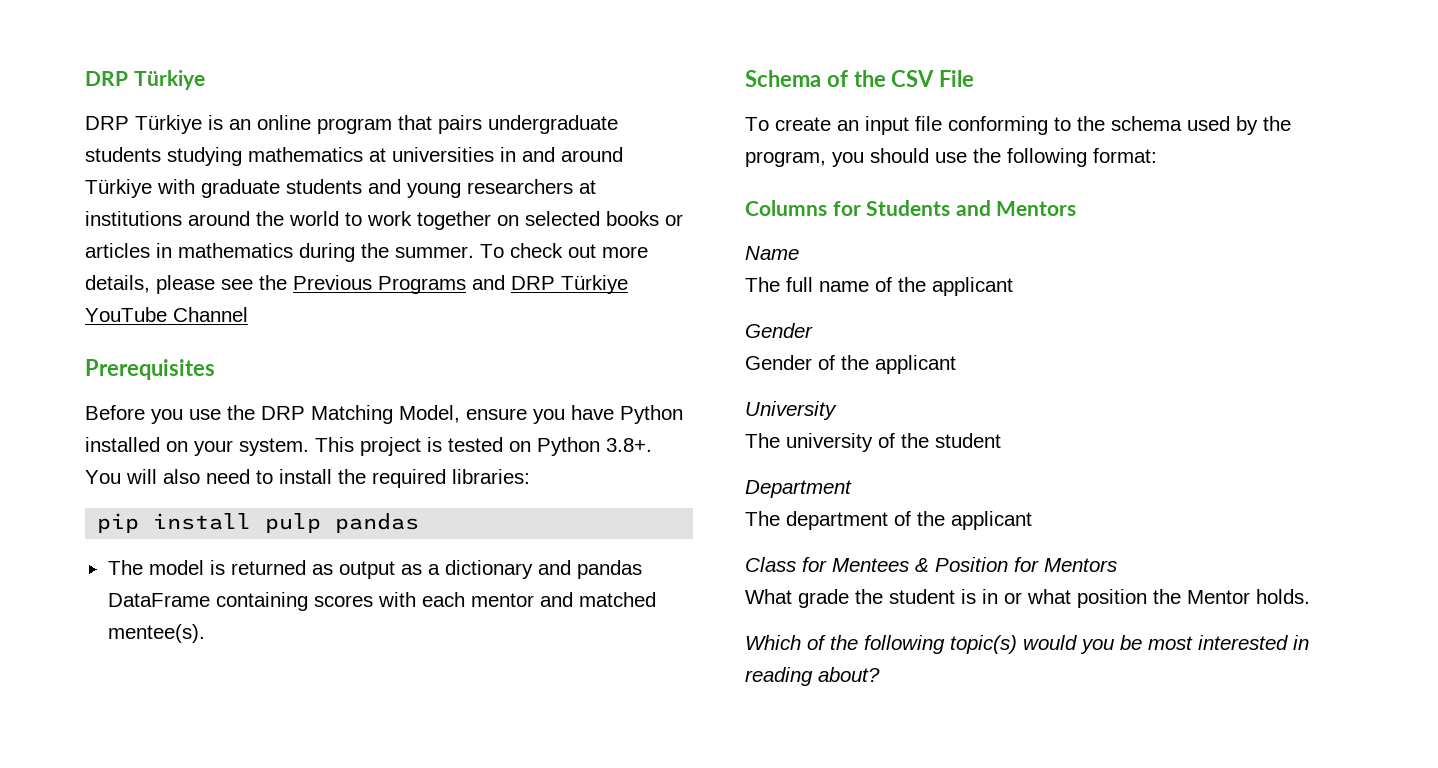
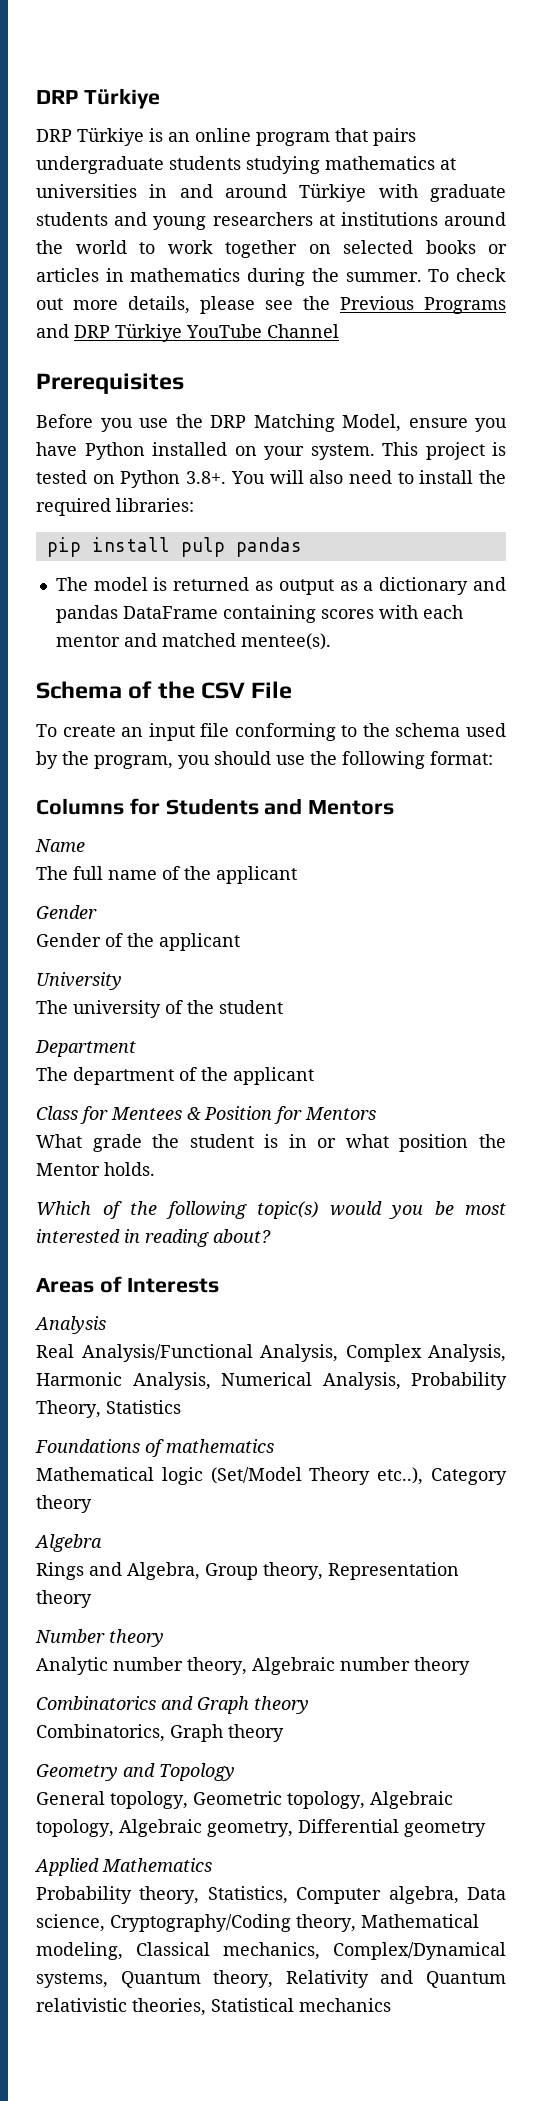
+ Areas of Interests
+ Analysis
+ Real Analysis/Functional Analysis, Complex Analysis, Harmonic Analysis, Numerical Analysis, Probability Theory, Statistics
+ Foundations of mathematics
+ Mathematical logic (Set/Model Theory etc..), Category theory
+ Algebra
+ Rings and Algebra, Group theory, Representation theory
+ Number theory
+ Analytic number theory, Algebraic number theory
+ Combinatorics and Graph theory
+ Combinatorics, Graph theory
+ Geometry and Topology
+ General topology, Geometric topology, Algebraic topology, Algebraic geometry, Differential geometry
+ Applied Mathematics
+ Probability theory, Statistics, Computer algebra, Data science, Cryptography/Coding theory, Mathematical modeling, Classical mechanics, Complex/Dynamical systems, Quantum theory, Relativity and Quantum relativistic theories, Statistical mechanics

